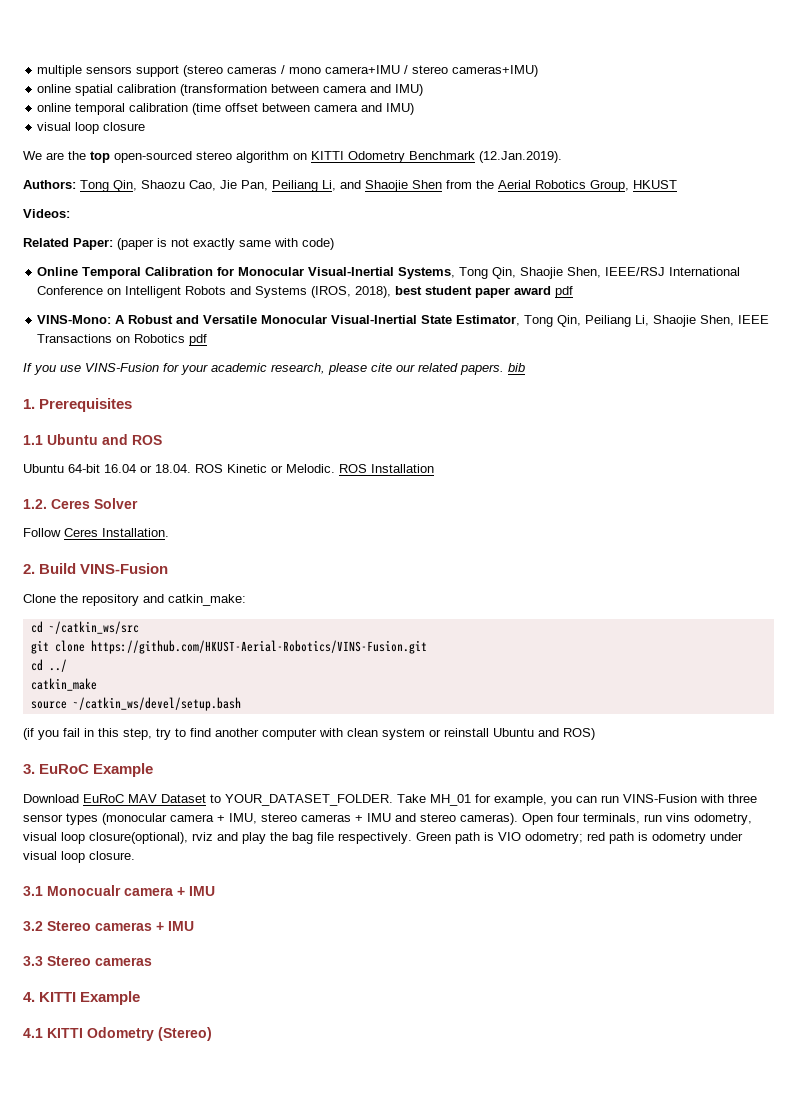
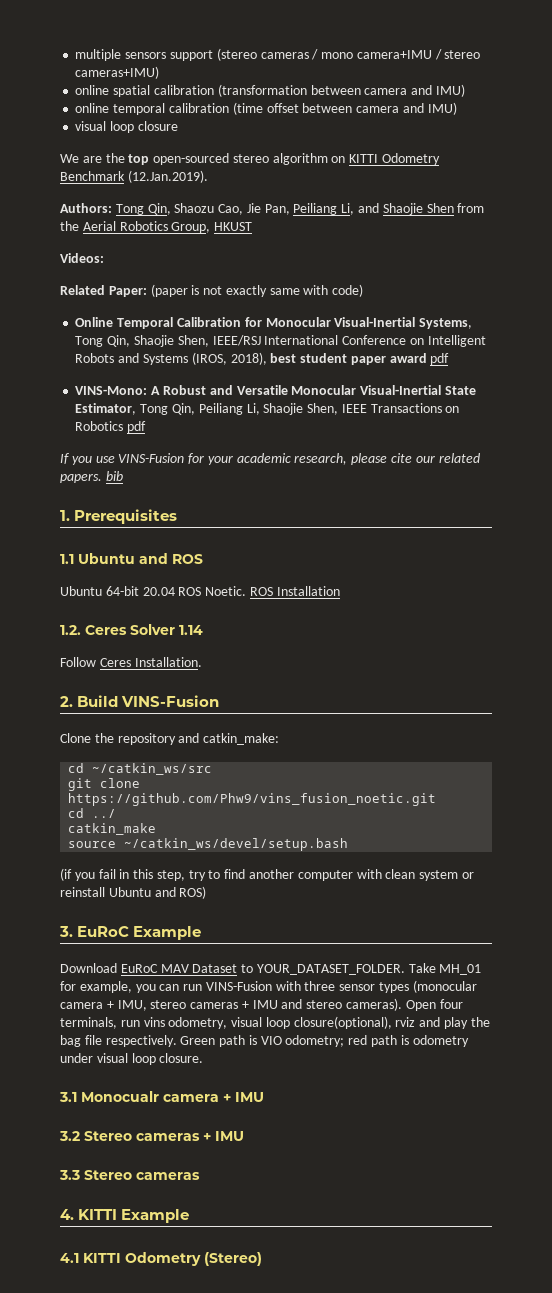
- Ubuntu 64-bit 16.04 or 18.04. ROS Kinetic or Melodic.
+ Ubuntu 64-bit 20.04 ROS Noetic.
- 1.2. Ceres Solver
+ 1.2. Ceres Solver 1.14
- git clone https://github.com/HKUST-Aerial-Robotics/VINS-Fusion.git
+ git clone https://github.com/Phw9/vins_fusion_noetic.git

